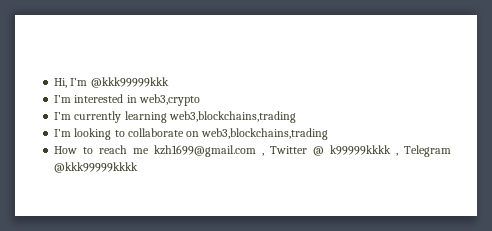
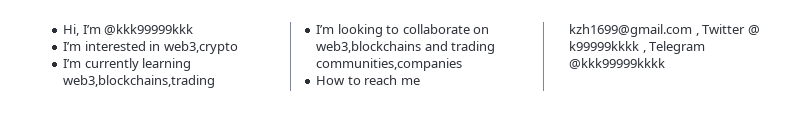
- I’m looking to collaborate on web3,blockchains,trading
+ I’m looking to collaborate on web3,blockchains and trading communities,companies

